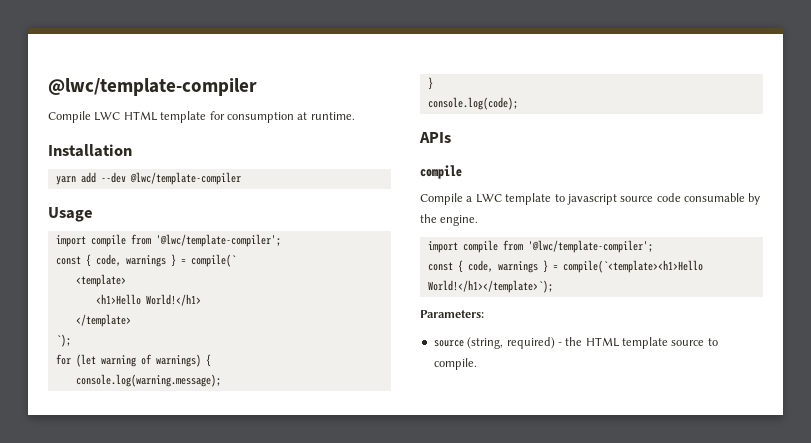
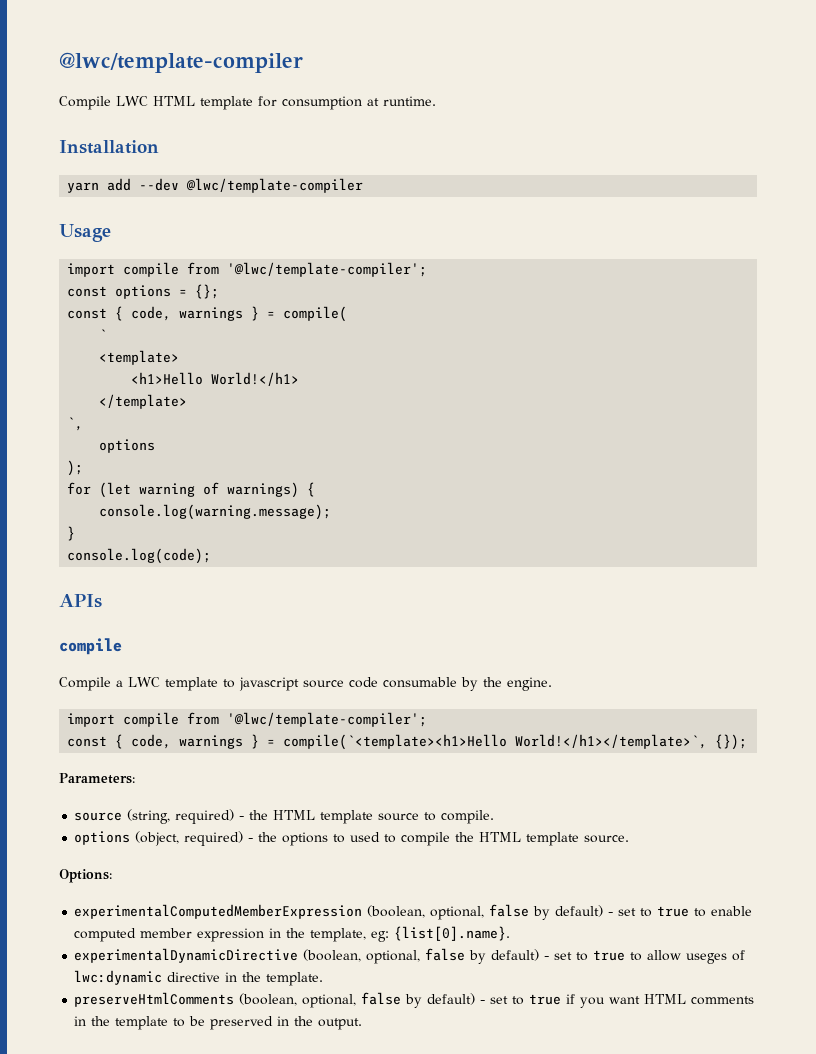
- const { code, warnings } = compile(`
+ const options = {};
+ const { code, warnings } = compile(
+ `
- `);
+ `,
+ options
+ );
- const { code, warnings } = compile(`<template><h1>Hello World!</h1></template>`);
+ const { code, warnings } = compile(`<template><h1>Hello World!</h1></template>`, {});
+ options (object, required) - the options to used to compile the HTML template source.
+ Options:
+ experimentalComputedMemberExpression (boolean, optional, false by default) - set to true to enable computed member expression in the template, eg: {list[0].name}.
+ experimentalDynamicDirective (boolean, optional, false by default) - set to true to allow useges of lwc:dynamic directive in the template.
+ preserveHtmlComments (boolean, optional, false by default) - set to true if you want HTML comments in the template to be preserved in the output.

